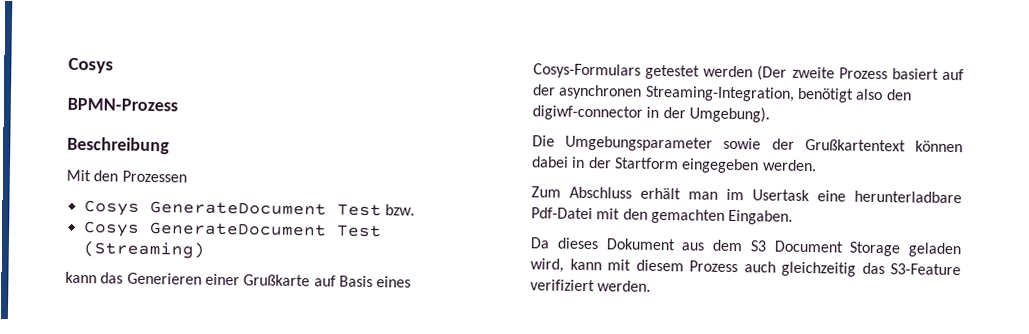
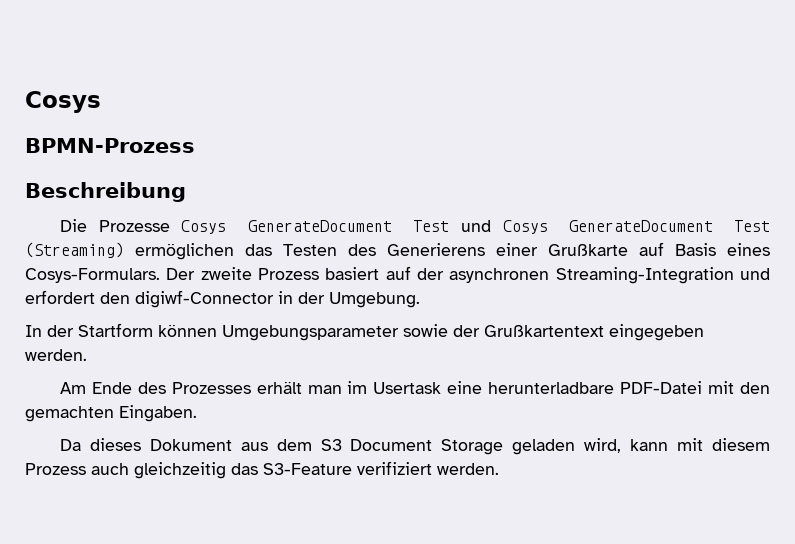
- Mit den Prozessen
- Cosys GenerateDocument Test bzw.
- Cosys GenerateDocument Test (Streaming)
- kann das Generieren einer Grußkarte auf Basis eines Cosys-Formulars getestet werden (Der zweite Prozess basiert auf der asynchronen Streaming-Integration, benötigt also den digiwf-connector in der Umgebung).
- Die Umgebungsparameter sowie der Grußkartentext können dabei in der Startform eingegeben werden.
- Zum Abschluss erhält man im Usertask eine herunterladbare Pdf-Datei mit den gemachten Eingaben.
+ Die Prozesse Cosys GenerateDocument Test und Cosys GenerateDocument Test (Streaming) ermöglichen das Testen des Generierens einer Grußkarte auf Basis eines Cosys-Formulars. Der zweite Prozess basiert auf der asynchronen Streaming-Integration und erfordert den digiwf-Connector in der Umgebung.
+ In der Startform können Umgebungsparameter sowie der Grußkartentext eingegeben werden.
+ Am Ende des Prozesses erhält man im Usertask eine herunterladbare PDF-Datei mit den gemachten Eingaben.

